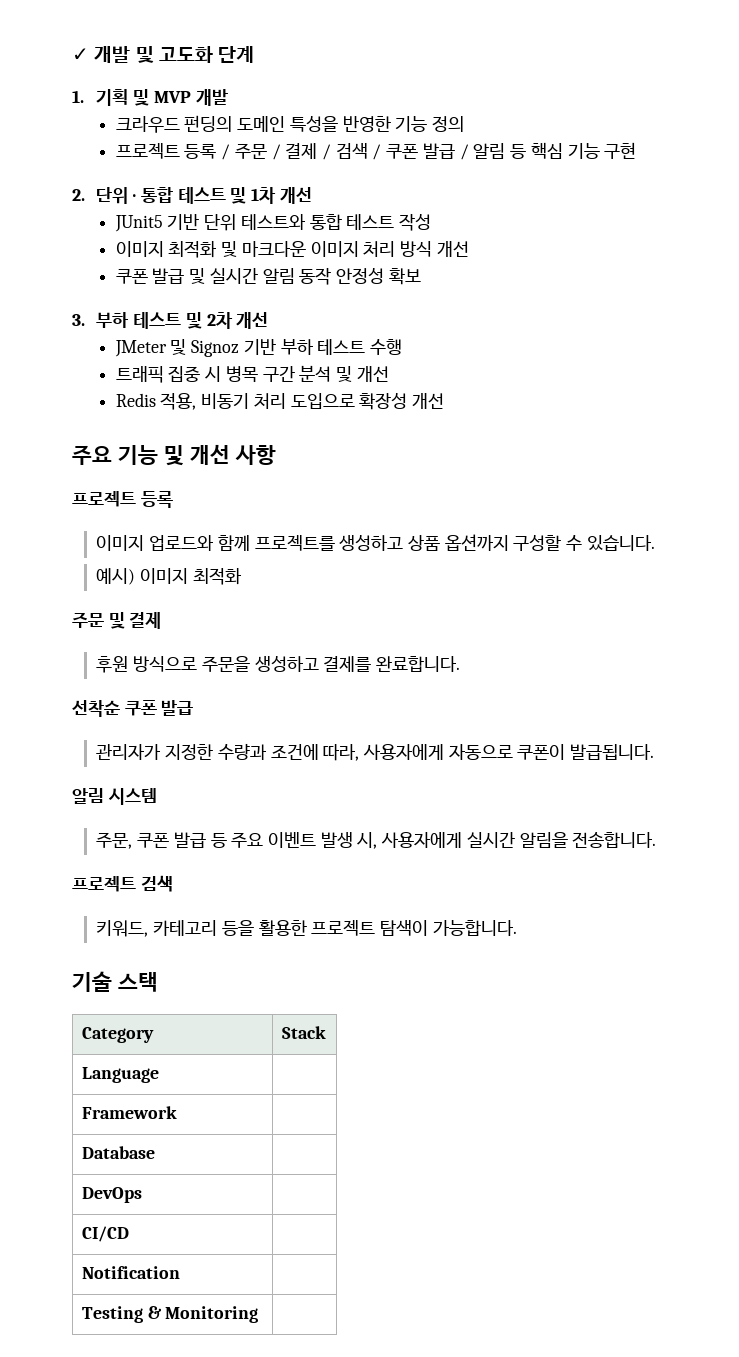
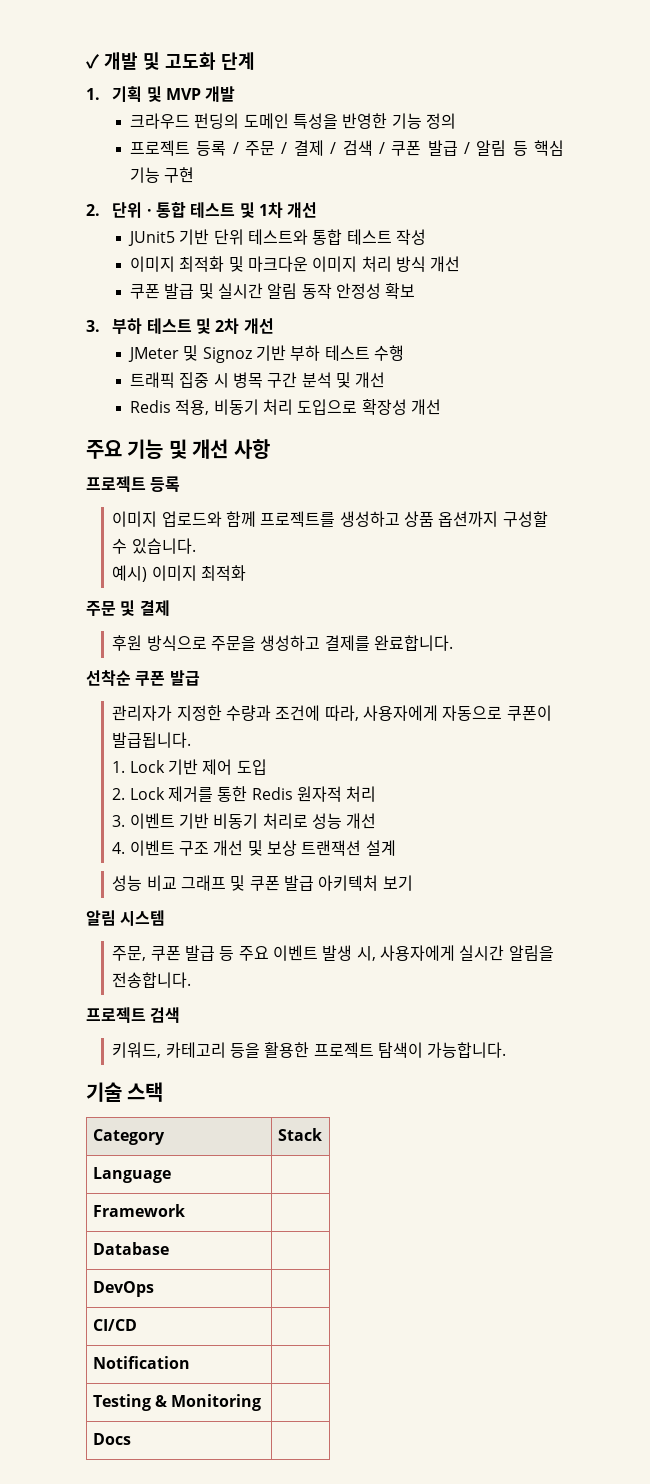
+ 1. Lock 기반 제어 도입
+ 2. Lock 제거를 통한 Redis 원자적 처리
+ 3. 이벤트 기반 비동기 처리로 성능 개선
+ 4. 이벤트 구조 개선 및 보상 트랜잭션 설계
+ 성능 비교 그래프 및 쿠폰 발급 아키텍처 보기
+ Docs |

